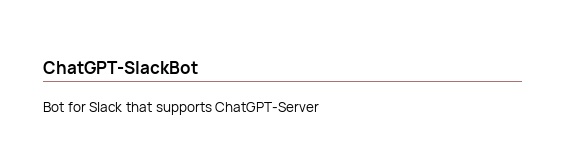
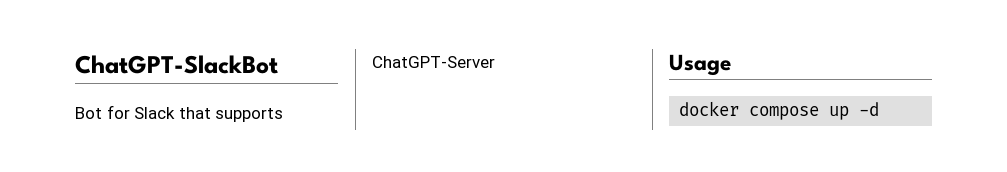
+ Usage
+ docker compose up -d

